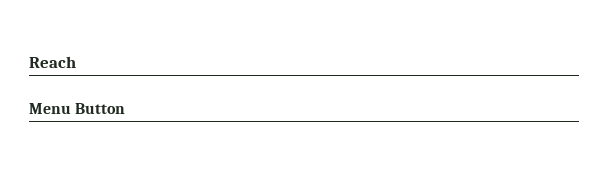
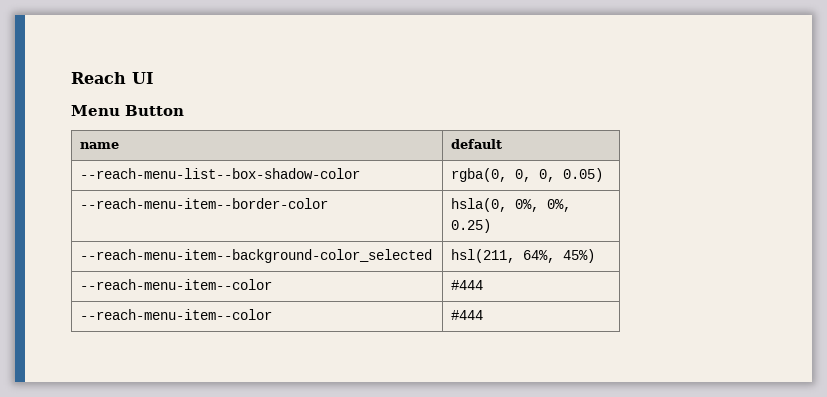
- Reach
+ Reach UI
+ name | default
+ --reach-menu-list--box-shadow-color | rgba(0, 0, 0, 0.05)
+ --reach-menu-item--border-color | hsla(0, 0%, 0%, 0.25)
+ --reach-menu-item--background-color_selected | hsl(211, 64%, 45%)
+ --reach-menu-item--color | #444
+ --reach-menu-item--color | #444

